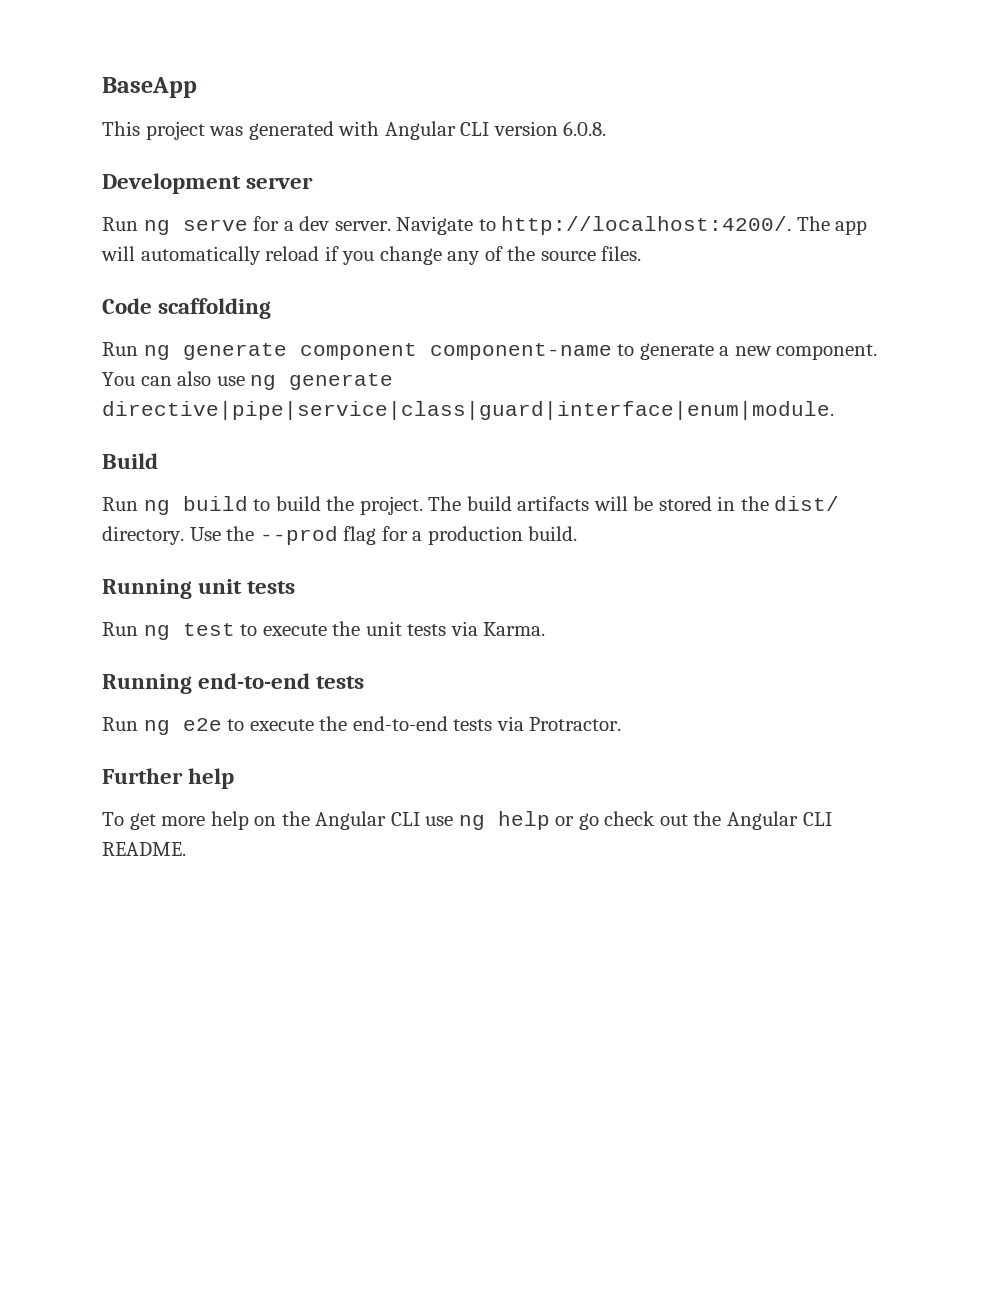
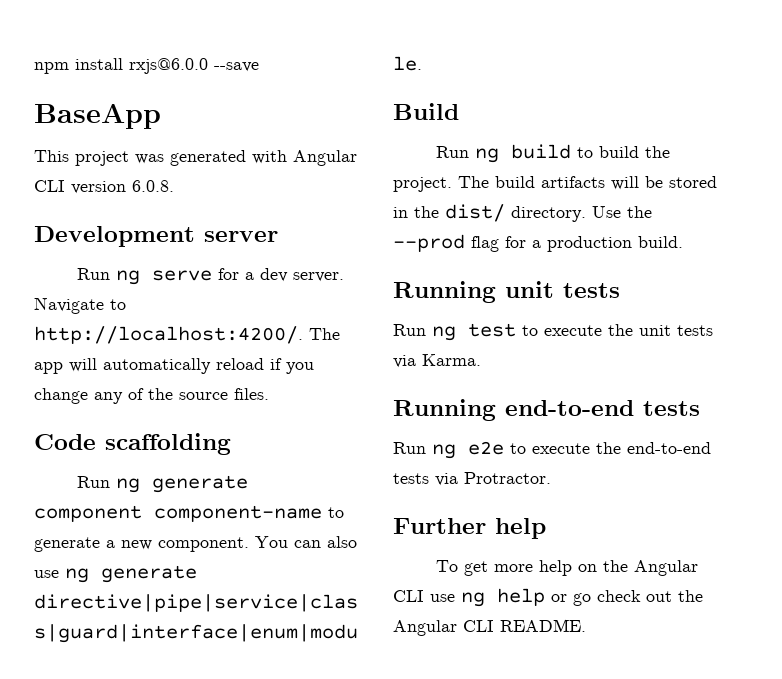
+ npm install rxjs@6.0.0 --save

